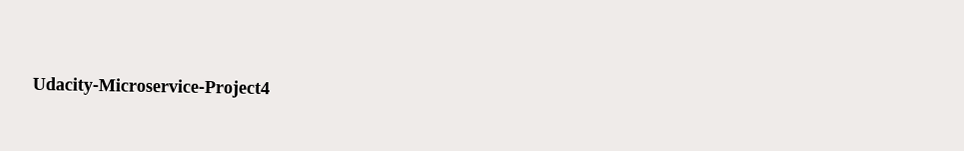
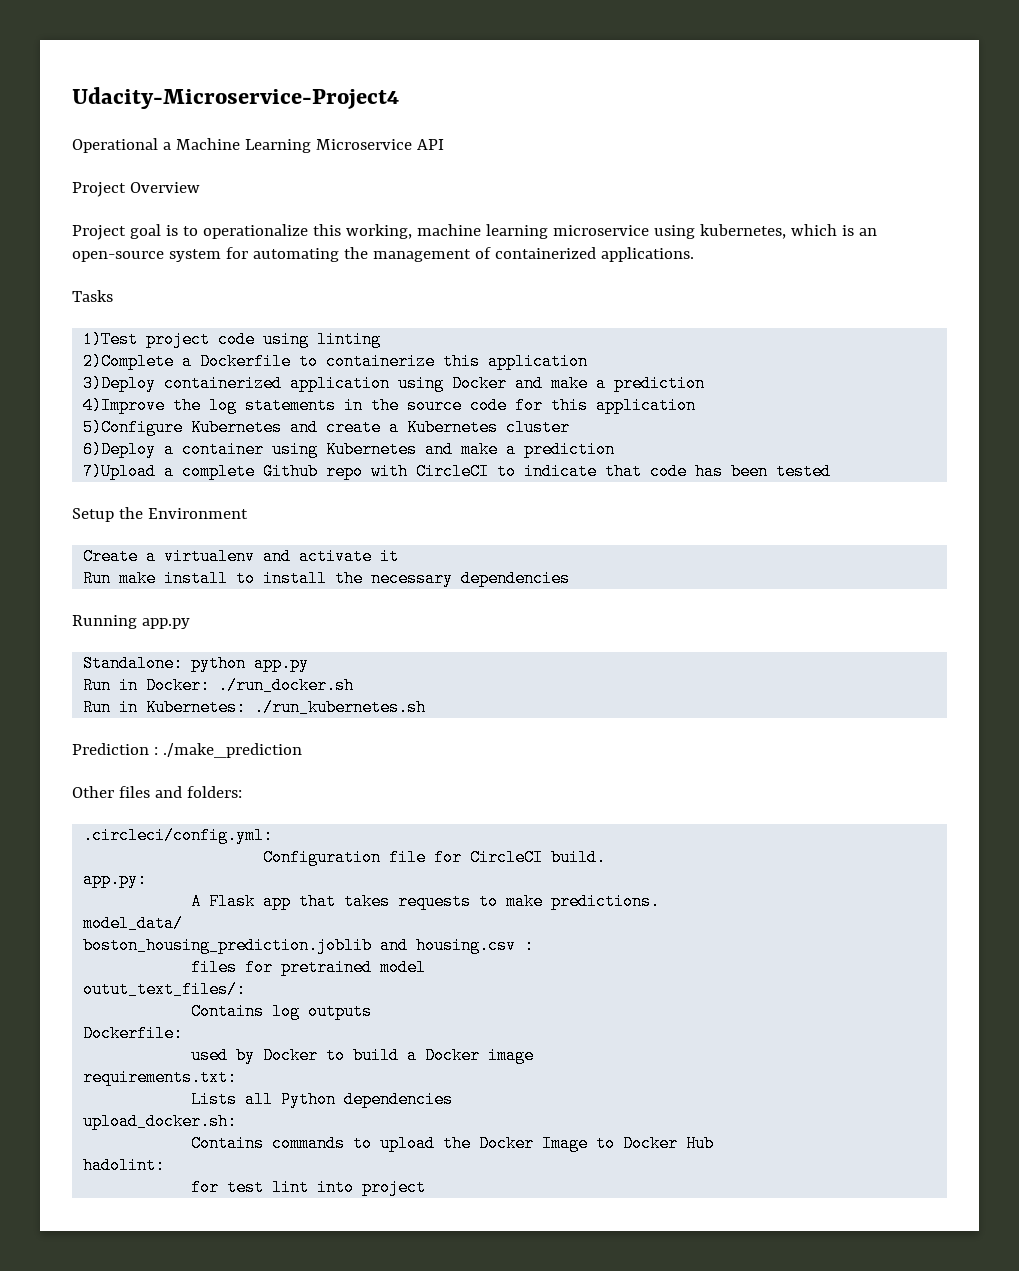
+ Operational a Machine Learning Microservice API
+ Project Overview
+ Project goal is to operationalize this working, machine learning microservice using kubernetes, which is an open-source system for automating the management of containerized applications.
+ Tasks
+ 1)Test project code using linting
+ 2)Complete a Dockerfile to containerize this application
+ 3)Deploy containerized application using Docker and make a prediction
+ 4)Improve the log statements in the source code for this application
+ 5)Configure Kubernetes and create a Kubernetes cluster
+ 6)Deploy a container using Kubernetes and make a prediction
+ 7)Upload a complete Github repo with CircleCI to indicate that code has been tested
+ Setup the Environment
+ Create a virtualenv and activate it
+ Run make install to install the necessary dependencies
+ Running app.py
+ Standalone: python app.py
+ Run in Docker: ./run_docker.sh
+ Run in Kubernetes: ./run_kubernetes.sh
+ Prediction : ./make_prediction
+ Other files and folders:
+ .circleci/config.yml:
+ Configuration file for CircleCI build.
+ app.py:
+ A Flask app that takes requests to make predictions.
+ model_data/
+ boston_housing_prediction.joblib and housing.csv :
+ files for pretrained model
+ outut_text_files/:
+ Contains log outputs
+ Dockerfile:
+ used by Docker to build a Docker image
+ requirements.txt:
+ Lists all Python dependencies
+ upload_docker.sh:
+ Contains commands to upload the Docker Image to Docker Hub
+ hadolint:
+ for test lint into project

